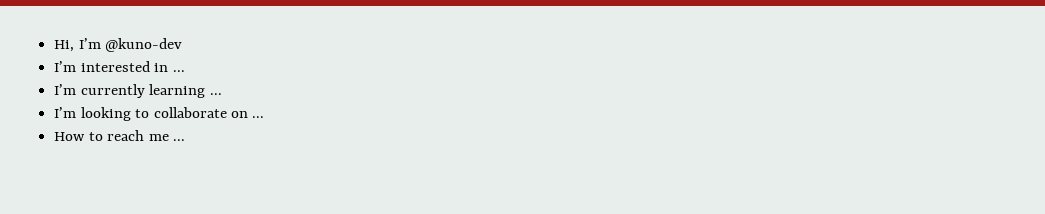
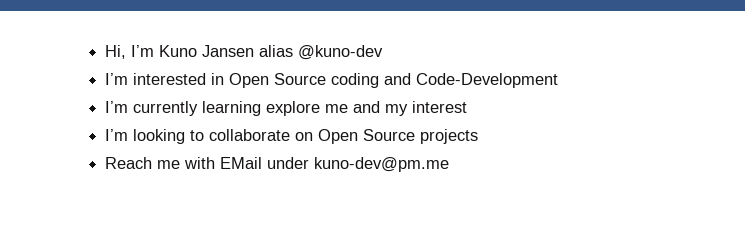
- Hi, I’m @kuno-dev
+ Hi, I’m Kuno Jansen alias @kuno-dev
- I’m interested in ...
- I’m currently learning ...
+ I’m interested in Open Source coding and Code-Development
+ I’m currently learning explore me and my interest
- I’m looking to collaborate on ...
- How to reach me ...
+ I’m looking to collaborate on Open Source projects
+ Reach me with EMail under kuno-dev@pm.me

